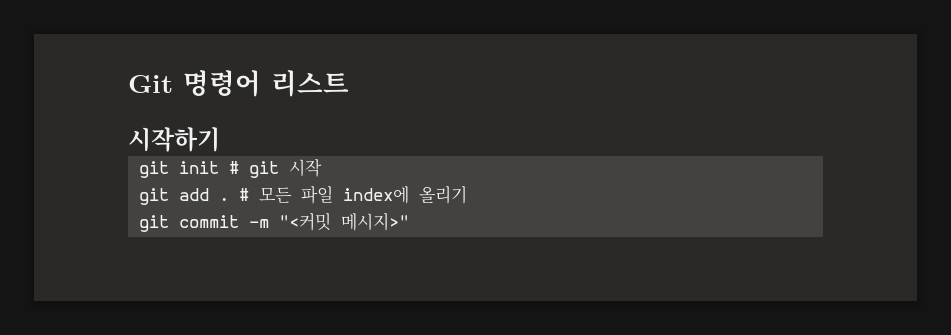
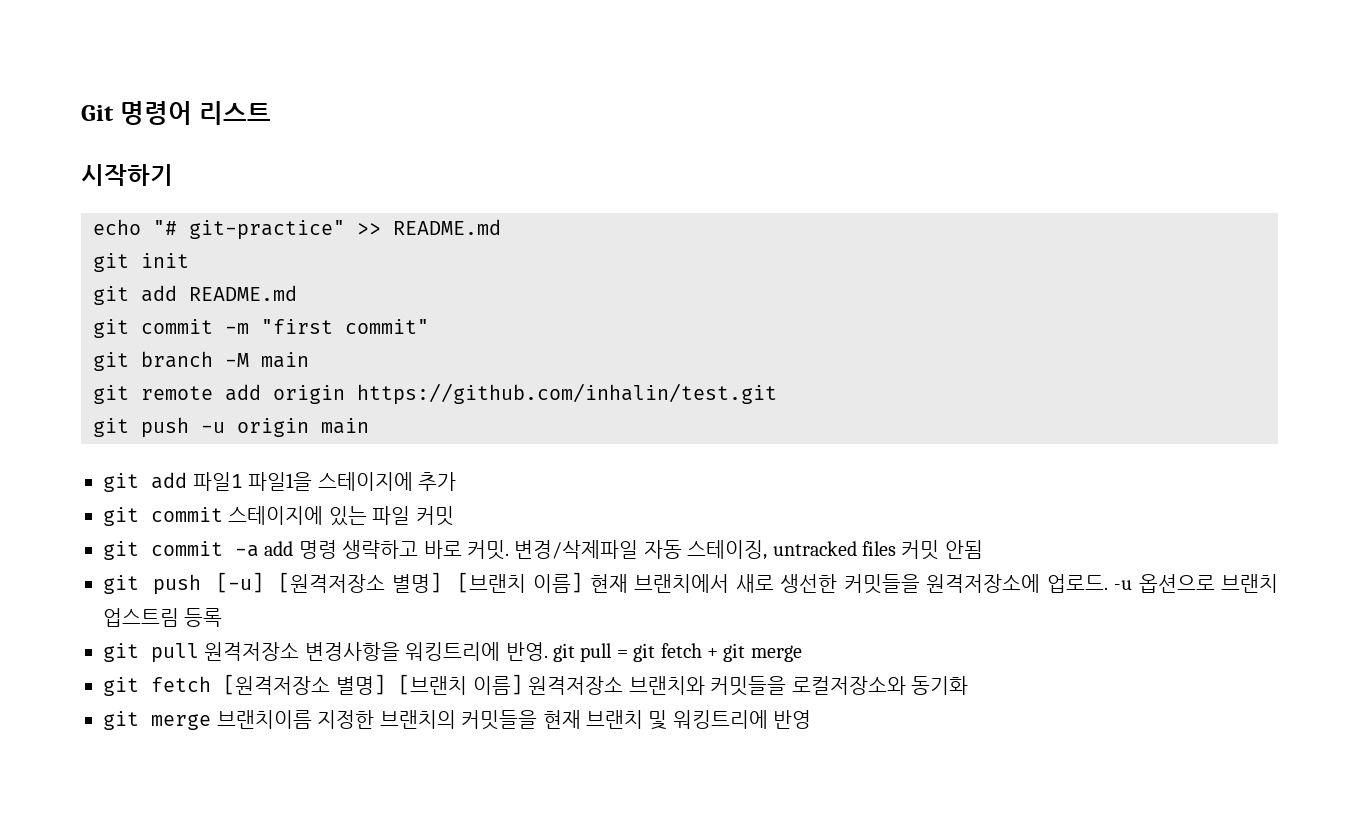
+ echo "# git-practice" >> README.md
- git init # git 시작
- git add . # 모든 파일 index에 올리기
- git commit -m "<커밋 메시지>"
+ git init
+ git add README.md
+ git commit -m "first commit"
+ git branch -M main
+ git remote add origin https://github.com/inhalin/test.git
+ git push -u origin main
+ git add 파일1 파일1을 스테이지에 추가
+ git commit 스테이지에 있는 파일 커밋
+ git commit -a add 명령 생략하고 바로 커밋. 변경/삭제파일 자동 스테이징, untracked files 커밋 안됨
+ git push [-u] [원격저장소 별명] [브랜치 이름] 현재 브랜치에서 새로 생선한 커밋들을 원격저장소에 업로드. -u 옵션으로 브랜치 업스트림 등록
+ git pull 원격저장소 변경사항을 워킹트리에 반영. git pull = git fetch + git merge
+ git fetch [원격저장소 별명] [브랜치 이름] 원격저장소 브랜치와 커밋들을 로컬저장소와 동기화
+ git merge 브랜치이름 지정한 브랜치의 커밋들을 현재 브랜치 및 워킹트리에 반영

